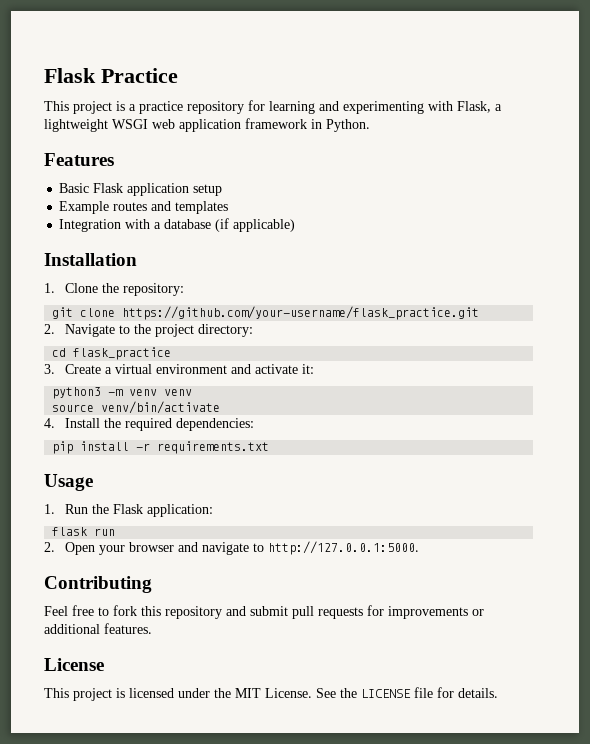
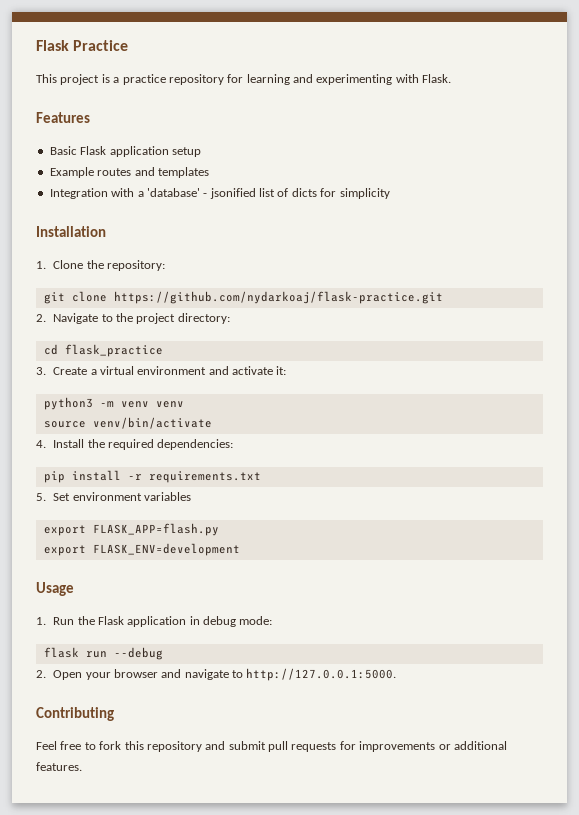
- This project is a practice repository for learning and experimenting with Flask, a lightweight WSGI web application framework in Python.
+ This project is a practice repository for learning and experimenting with Flask.
- Integration with a database (if applicable)
+ Integration with a 'database' - jsonified list of dicts for simplicity
- git clone https://github.com/your-username/flask_practice.git
+ git clone https://github.com/nydarkoaj/flask-practice.git
+ 5. Set environment variables
+ export FLASK_APP=flash.py
+ export FLASK_ENV=development
- 1. Run the Flask application:
+ 1. Run the Flask application in debug mode:
- flask run
+ flask run --debug
- License
- This project is licensed under the MIT License. See the LICENSE file for details.

